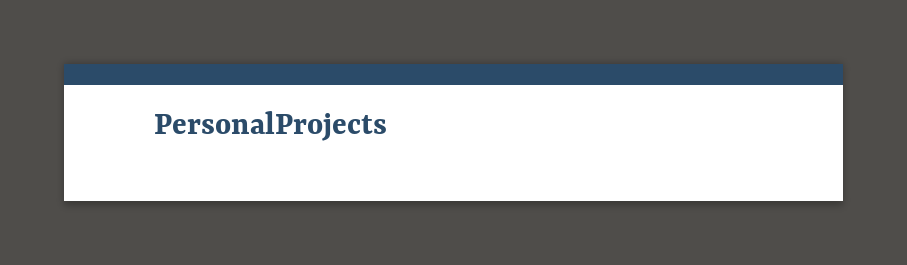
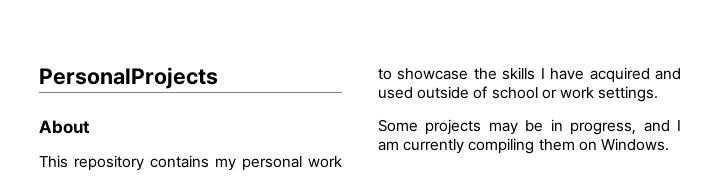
+ About
+ This repository contains my personal work to showcase the skills I have acquired and used outside of school or work settings.
+ Some projects may be in progress, and I am currently compiling them on Windows.

